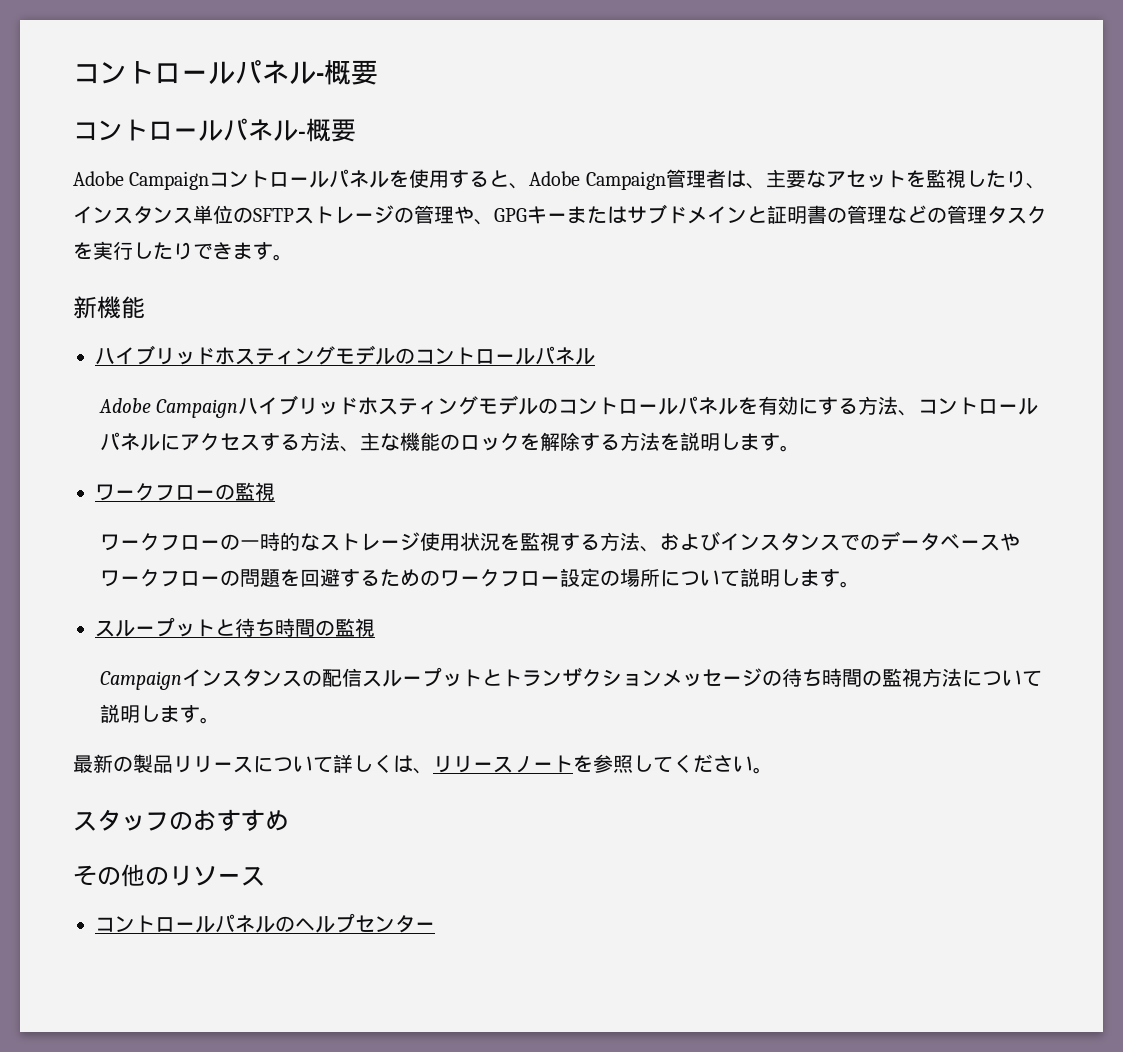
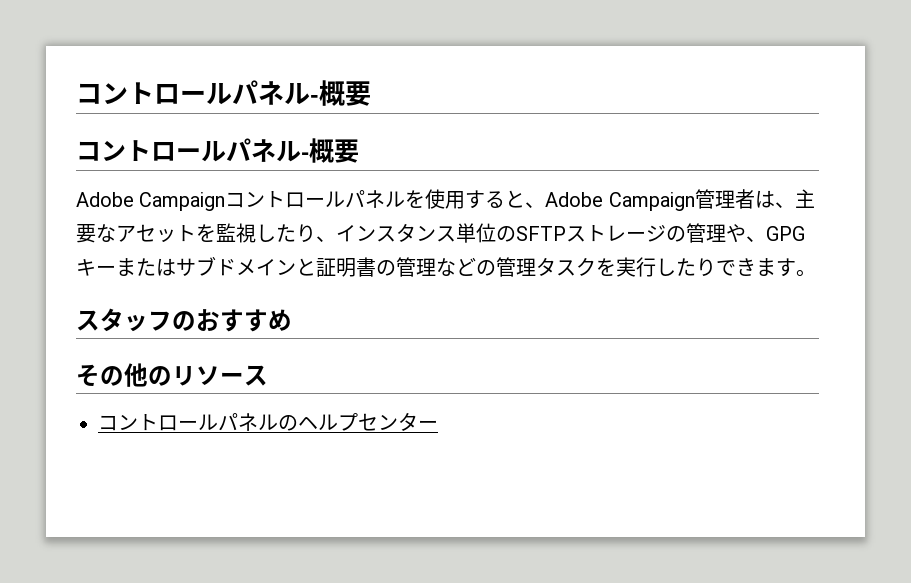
- 新機能
- ハイブリッドホスティングモデルのコントロールパネル
- Adobe Campaignハイブリッドホスティングモデルのコントロールパネルを有効にする方法、コントロールパネルにアクセスする方法、主な機能のロックを解除する方法を説明します。
- ワークフローの監視
- ワークフローの一時的なストレージ使用状況を監視する方法、およびインスタンスでのデータベースやワークフローの問題を回避するためのワークフロー設定の場所について説明します。
- スループットと待ち時間の監視
- Campaignインスタンスの配信スループットとトランザクションメッセージの待ち時間の監視方法について説明します。
- 最新の製品リリースについて詳しくは、リリースノートを参照してください。

